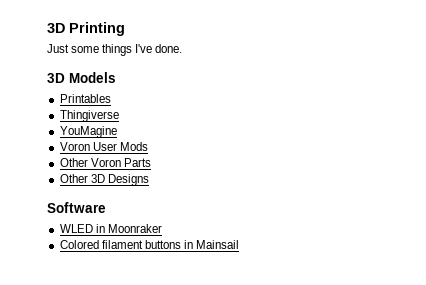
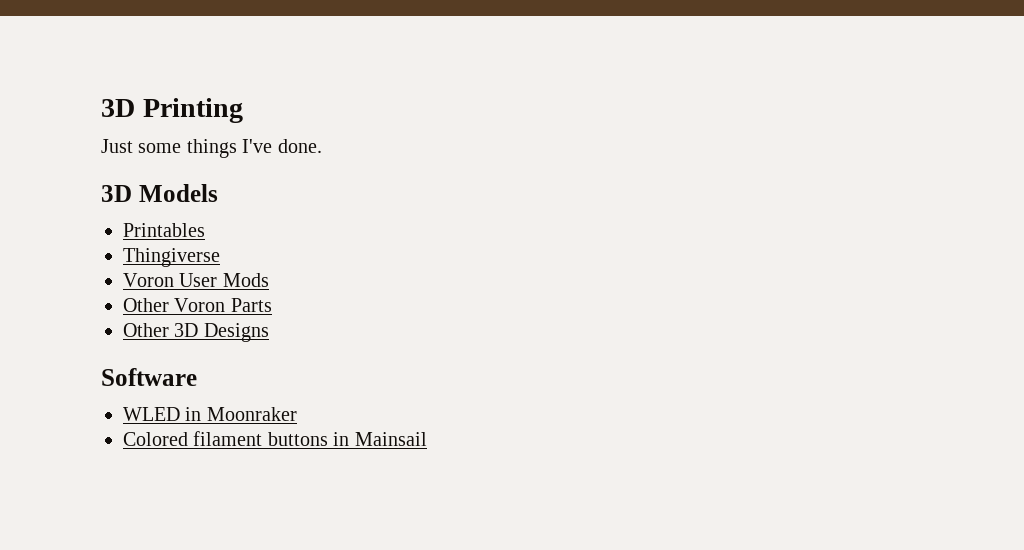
- YouMagine

